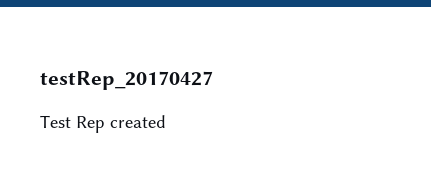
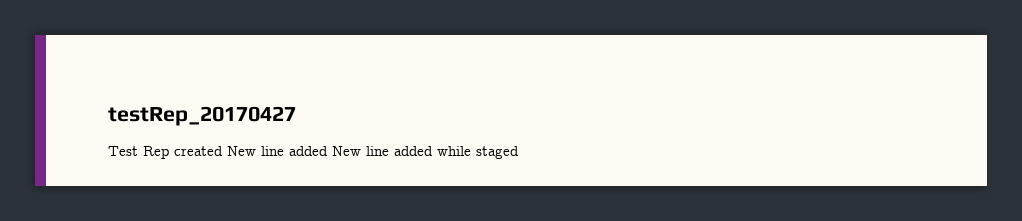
- Test Rep created
+ Test Rep created New line added New line added while staged

